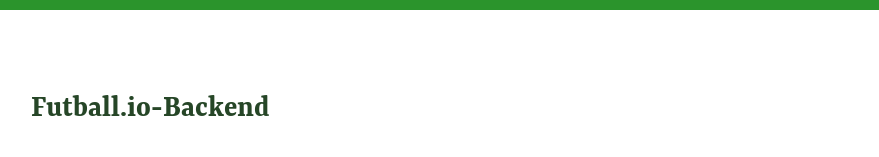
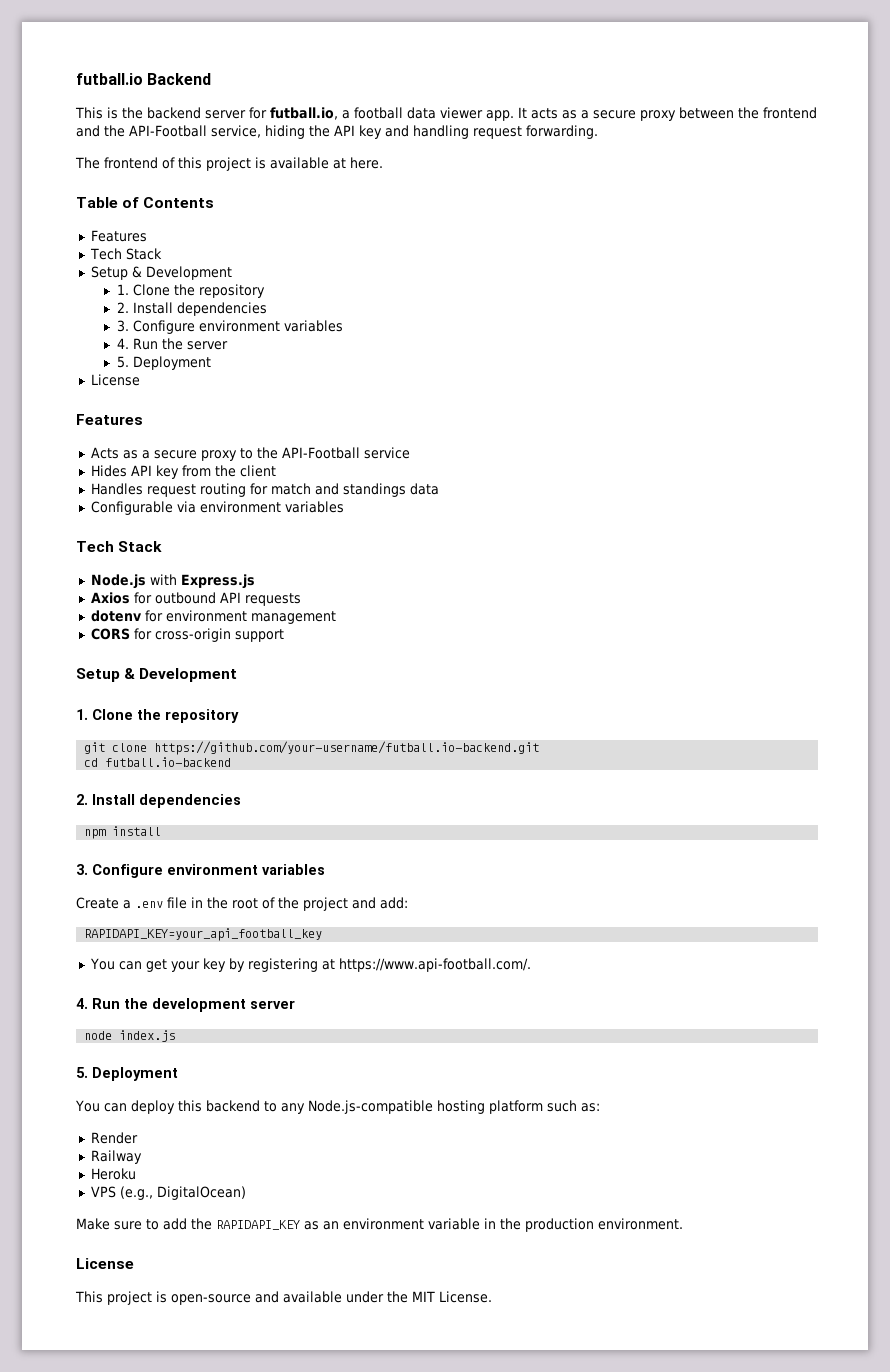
- Futball.io-Backend
+ futball.io Backend
+ This is the backend server for futball.io, a football data viewer app. It acts as a secure proxy between the frontend and the API-Football service, hiding the API key and handling request forwarding.
+ The frontend of this project is available at here.
+ Table of Contents
+ Features
+ Tech Stack
+ Setup & Development
+ 1. Clone the repository
+ 2. Install dependencies
+ 3. Configure environment variables
+ 4. Run the server
+ 5. Deployment
+ License
+ Features
+ Acts as a secure proxy to the API-Football service
+ Hides API key from the client
+ Handles request routing for match and standings data
+ Configurable via environment variables
+ Tech Stack
+ Node.js with Express.js
+ Axios for outbound API requests
+ dotenv for environment management
+ CORS for cross-origin support
+ Setup & Development
+ 1. Clone the repository
+ git clone https://github.com/your-username/futball.io-backend.git
+ cd futball.io-backend
+ 2. Install dependencies
+ npm install
+ 3. Configure environment variables
+ Create a .env file in the root of the project and add:
+ RAPIDAPI_KEY=your_api_football_key
+ You can get your key by registering at https://www.api-football.com/.
+ 4. Run the development server
+ node index.js
+ 5. Deployment
+ You can deploy this backend to any Node.js-compatible hosting platform such as:
+ Render
+ Railway
+ Heroku
+ VPS (e.g., DigitalOcean)
+ Make sure to add the RAPIDAPI_KEY as an environment variable in the production environment.
+ License
+ This project is open-source and available under the MIT License.

